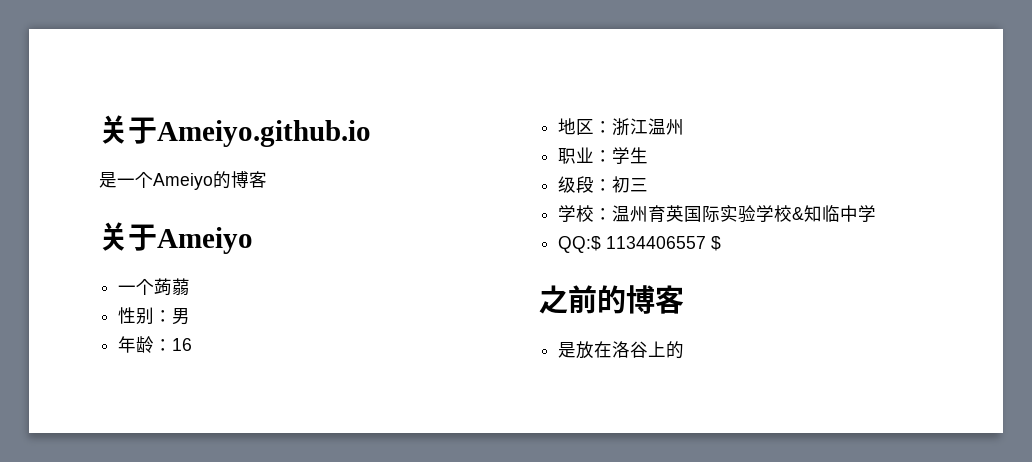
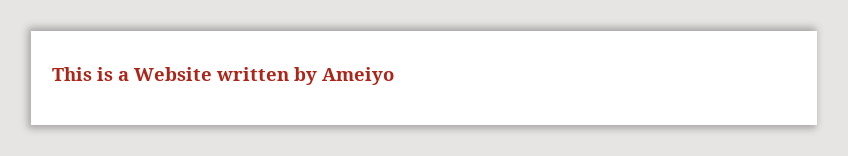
- 关于Ameiyo.github.io
- 是一个Ameiyo的博客
- 关于Ameiyo
- 一个蒟蒻
- 性别：男
- 年龄：16
- 地区：浙江温州
- 职业：学生
- 级段：初三
- 学校：温州育英国际实验学校&知临中学
- QQ:$ 1134406557 $
- 之前的博客
- 是放在洛谷上的
+ This is a Website written by Ameiyo

